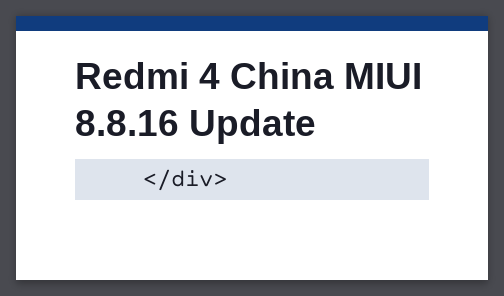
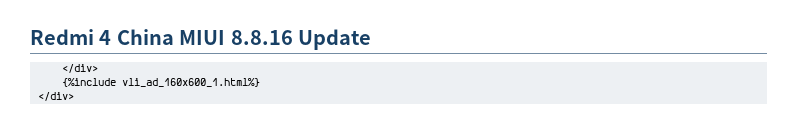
+ {%include vli_ad_160x600_1.html%}
+ </div>

